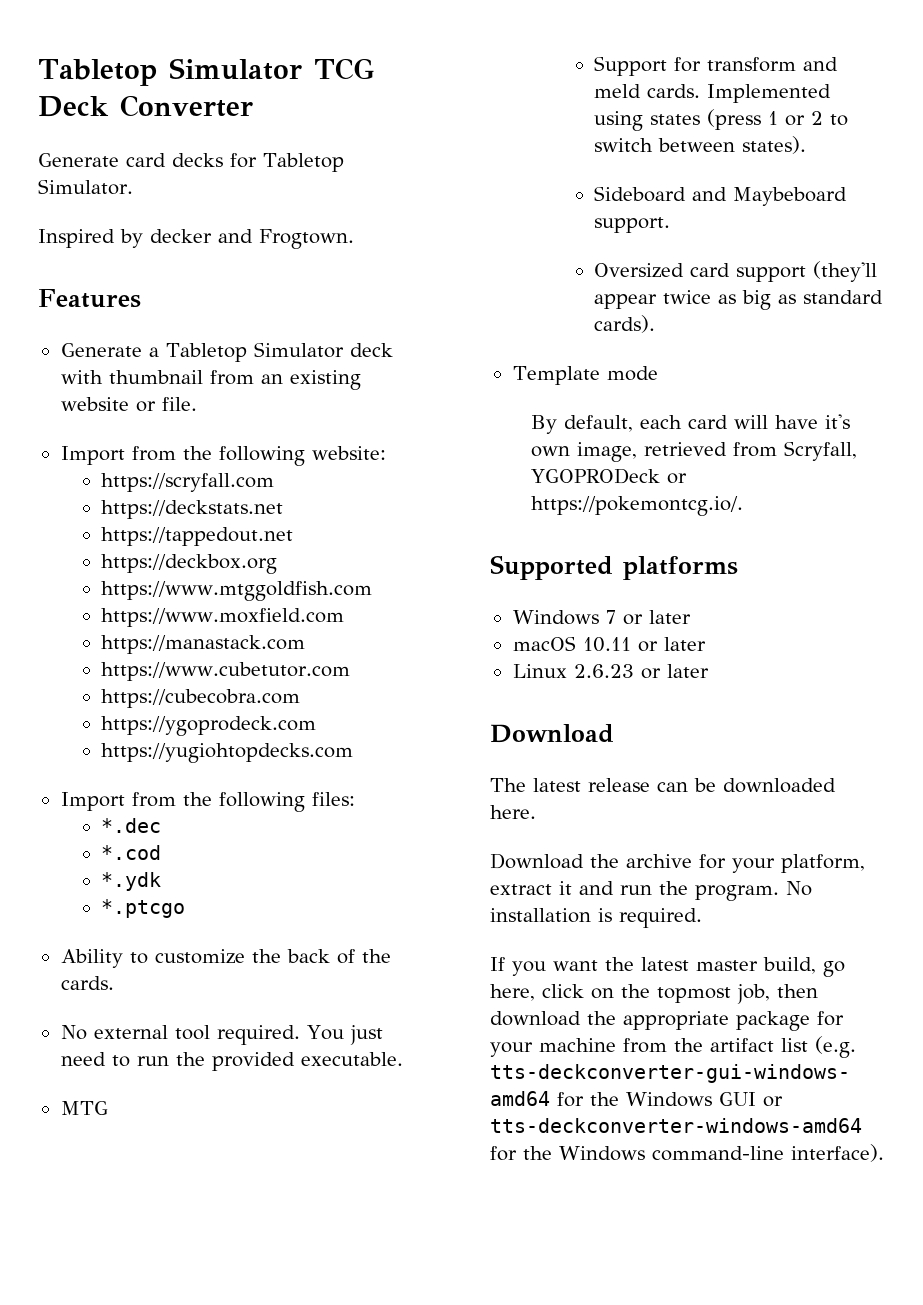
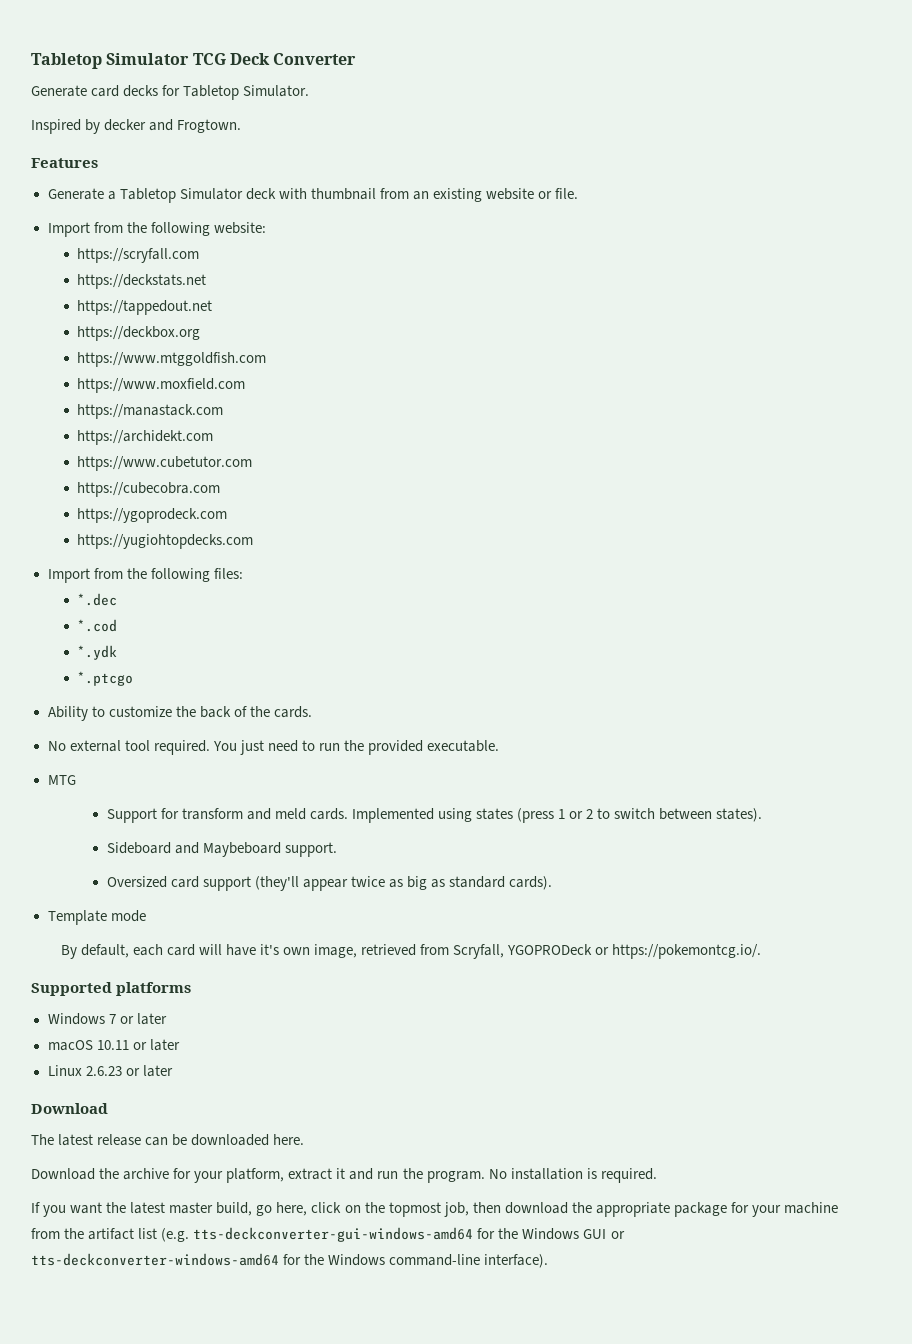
+ https://archidekt.com

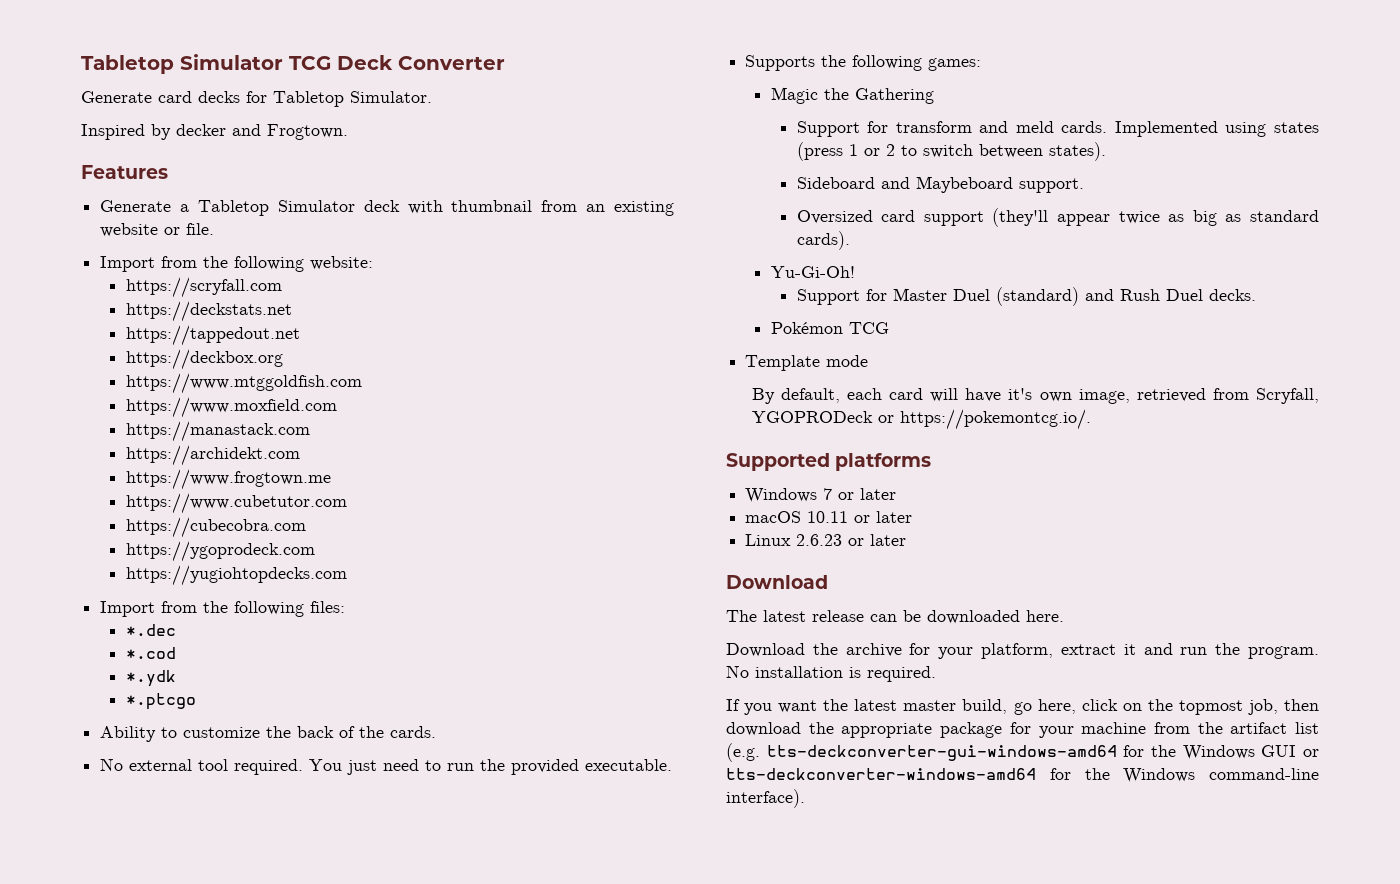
+ https://www.frogtown.me
- MTG
+ Supports the following games:
+ Magic the Gathering
+ Yu-Gi-Oh!
+ Support for Master Duel (standard) and Rush Duel decks.
+ Pokémon TCG

